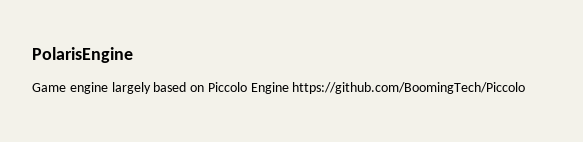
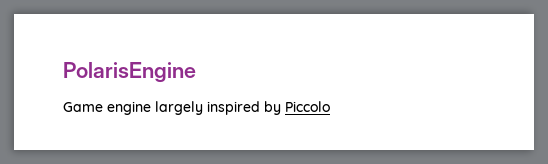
- Game engine largely based on Piccolo Engine https://github.com/BoomingTech/Piccolo
+ Game engine largely inspired by Piccolo

